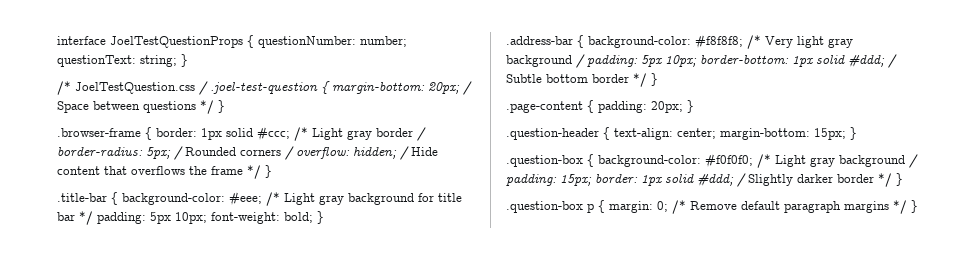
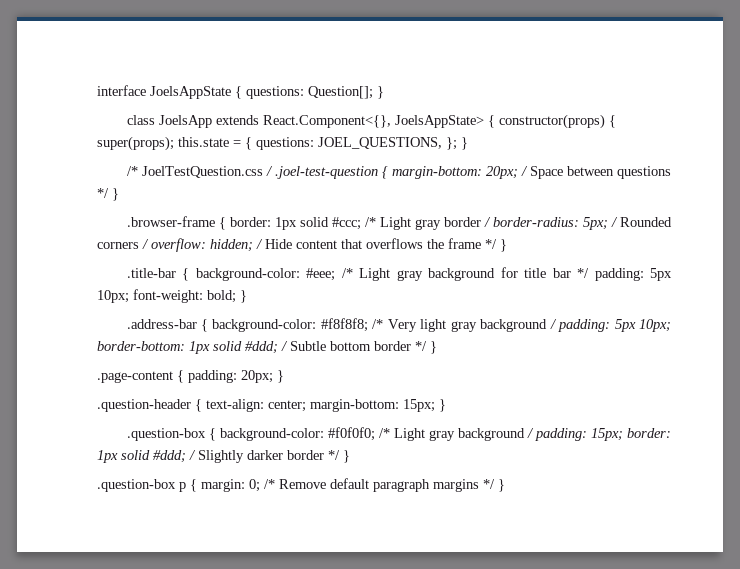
- interface JoelTestQuestionProps { questionNumber: number; questionText: string; }
+ interface JoelsAppState { questions: Question[]; }
+ class JoelsApp extends React.Component<{}, JoelsAppState> { constructor(props) { super(props); this.state = { questions: JOEL_QUESTIONS, }; }

